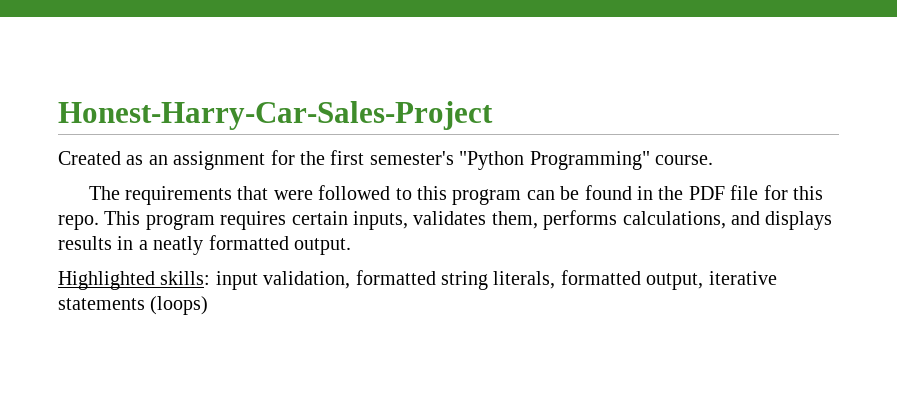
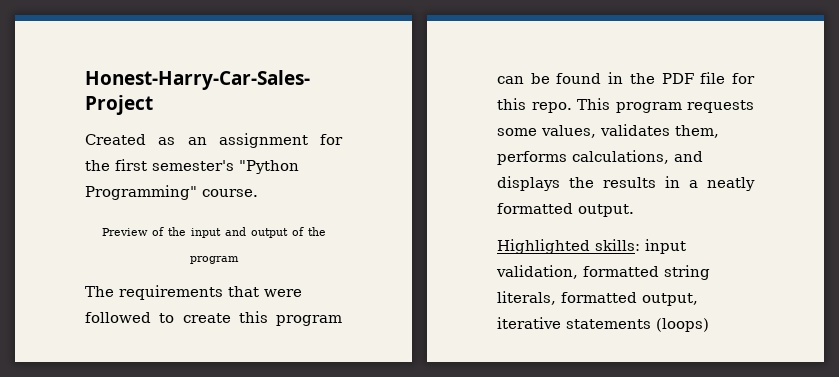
+ Preview of the input and output of the program
- The requirements that were followed to this program can be found in the PDF file for this repo.
+ The requirements that were followed to create this program can be found in the PDF file for this repo.
- This program requires certain inputs, validates them, performs calculations, and displays results in a neatly formatted output.
+ This program requests some values, validates them, performs calculations, and displays the results in a neatly formatted output.

